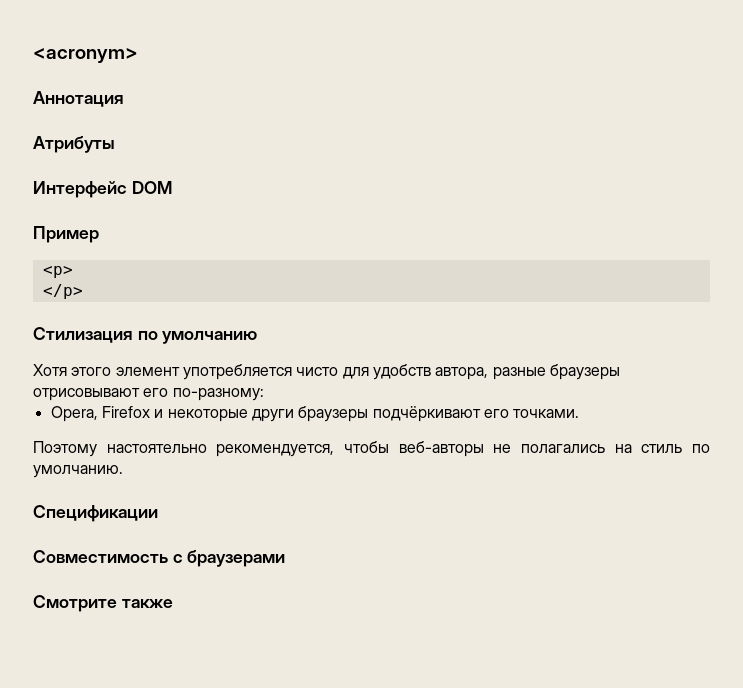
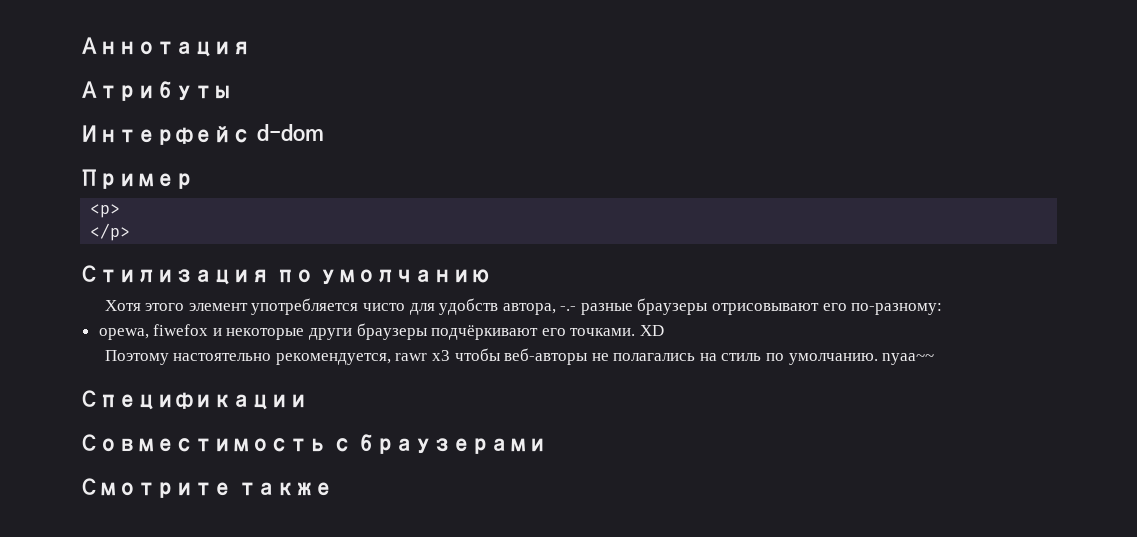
- <acronym>
- Интерфейс DOM
+ Интерфейс d-dom
- Хотя этого элемент употребляется чисто для удобств автора, разные браузеры отрисовывают его по-разному:
+ Хотя этого элемент употребляется чисто для удобств автора, -.- разные браузеры отрисовывают его по-разному:
- Opera, Firefox и некоторые други браузеры подчёркивают его точками.
+ opewa, fiwefox и некоторые други браузеры подчёркивают его точками. XD
- Поэтому настоятельно рекомендуется, чтобы веб-авторы не полагались на стиль по умолчанию.
+ Поэтому настоятельно рекомендуется, rawr x3 чтобы веб-авторы не полагались на стиль по умолчанию. nyaa~~

